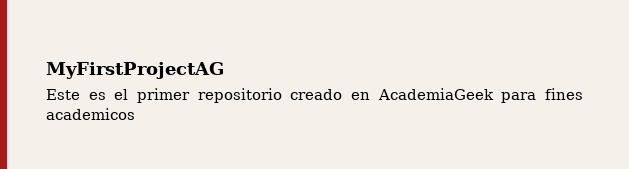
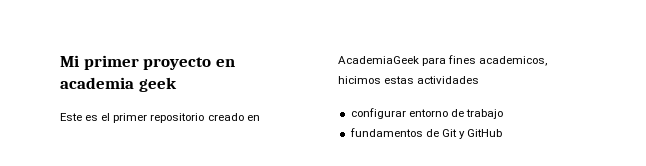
- MyFirstProjectAG
+ Mi primer proyecto en academia geek
- Este es el primer repositorio creado en AcademiaGeek para fines academicos
+ Este es el primer repositorio creado en AcademiaGeek para fines academicos, hicimos estas actividades
+ configurar entorno de trabajo
+ fundamentos de Git y GitHub

